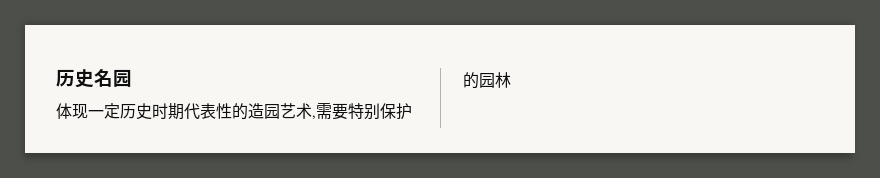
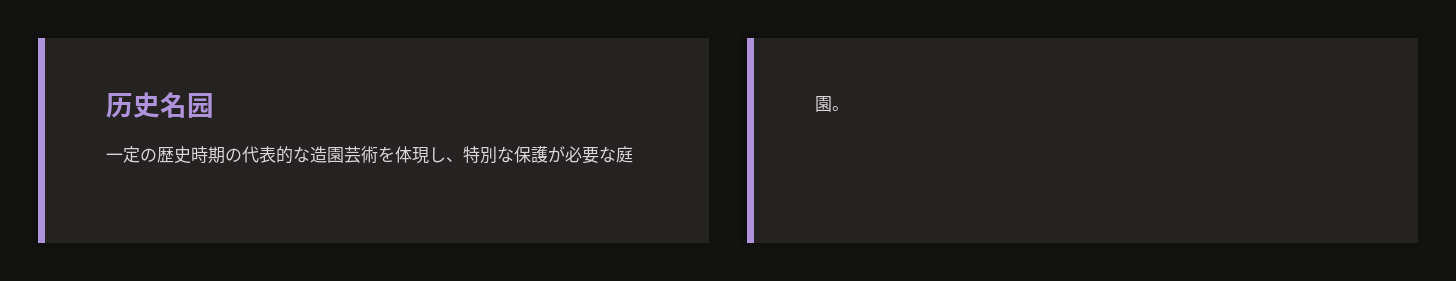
- 体现一定历史时期代表性的造园艺术,需要特别保护的园林
+ 一定の歴史時期の代表的な造園芸術を体現し、特別な保護が必要な庭園。

